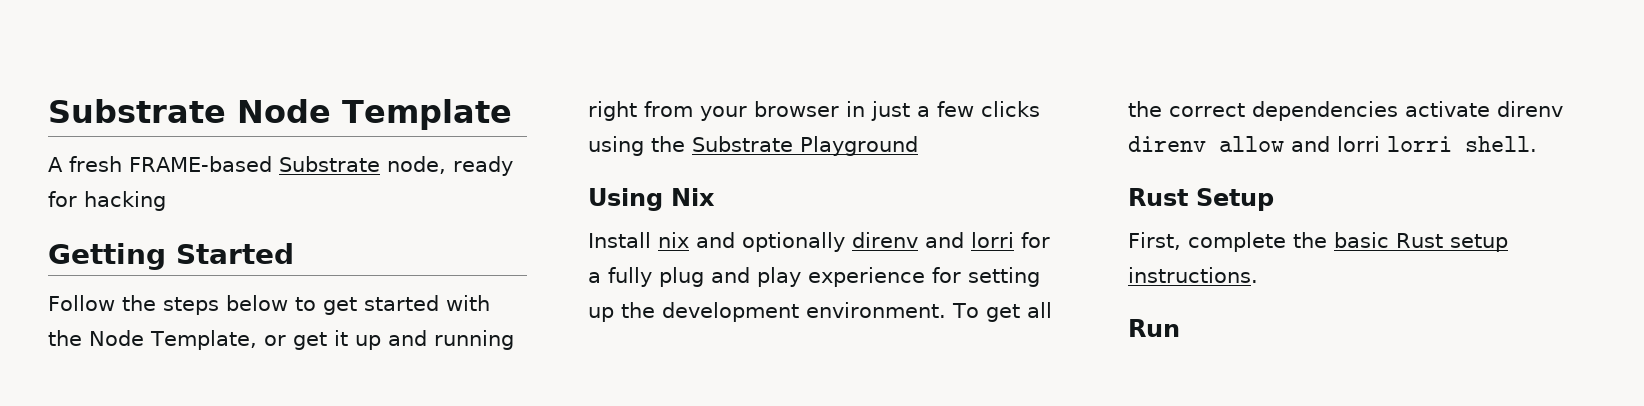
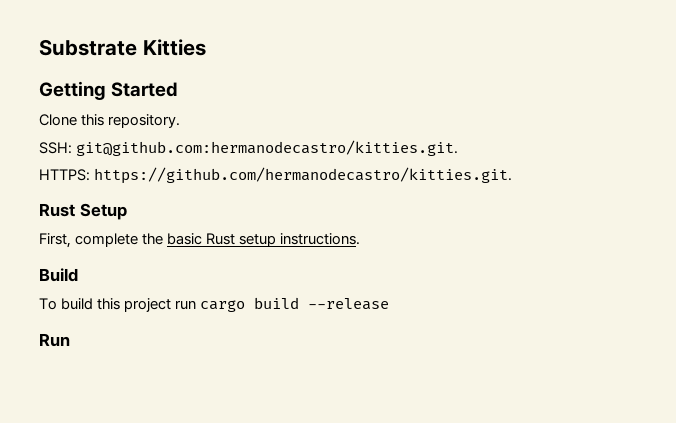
- Substrate Node Template
- A fresh FRAME-based Substrate node, ready for hacking
+ Substrate Kitties
  Getting Started
- Follow the steps below to get started with the Node Template, or get it up and running right from your browser in just a few clicks using the Substrate Playground
- Using Nix
- Install nix and optionally direnv and lorri for a fully plug and play experience for setting up the development environment. To get all the correct dependencies activate direnv direnv allow and lorri lorri shell.
+ Clone this repository.
+ SSH: git@github.com:hermanodecastro/kitties.git.
+ HTTPS: https://github.com/hermanodecastro/kitties.git.
+ Build
+ To build this project run cargo build --release

